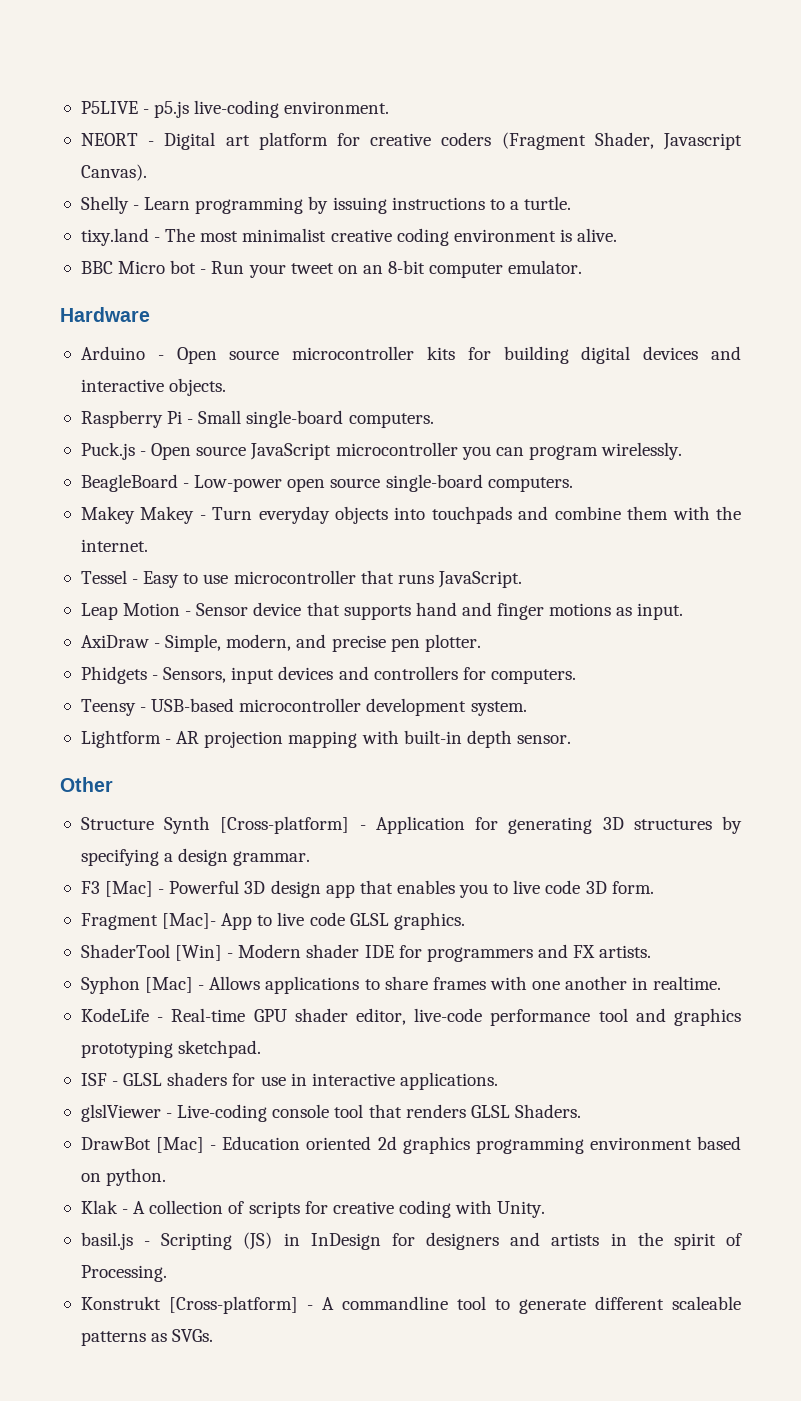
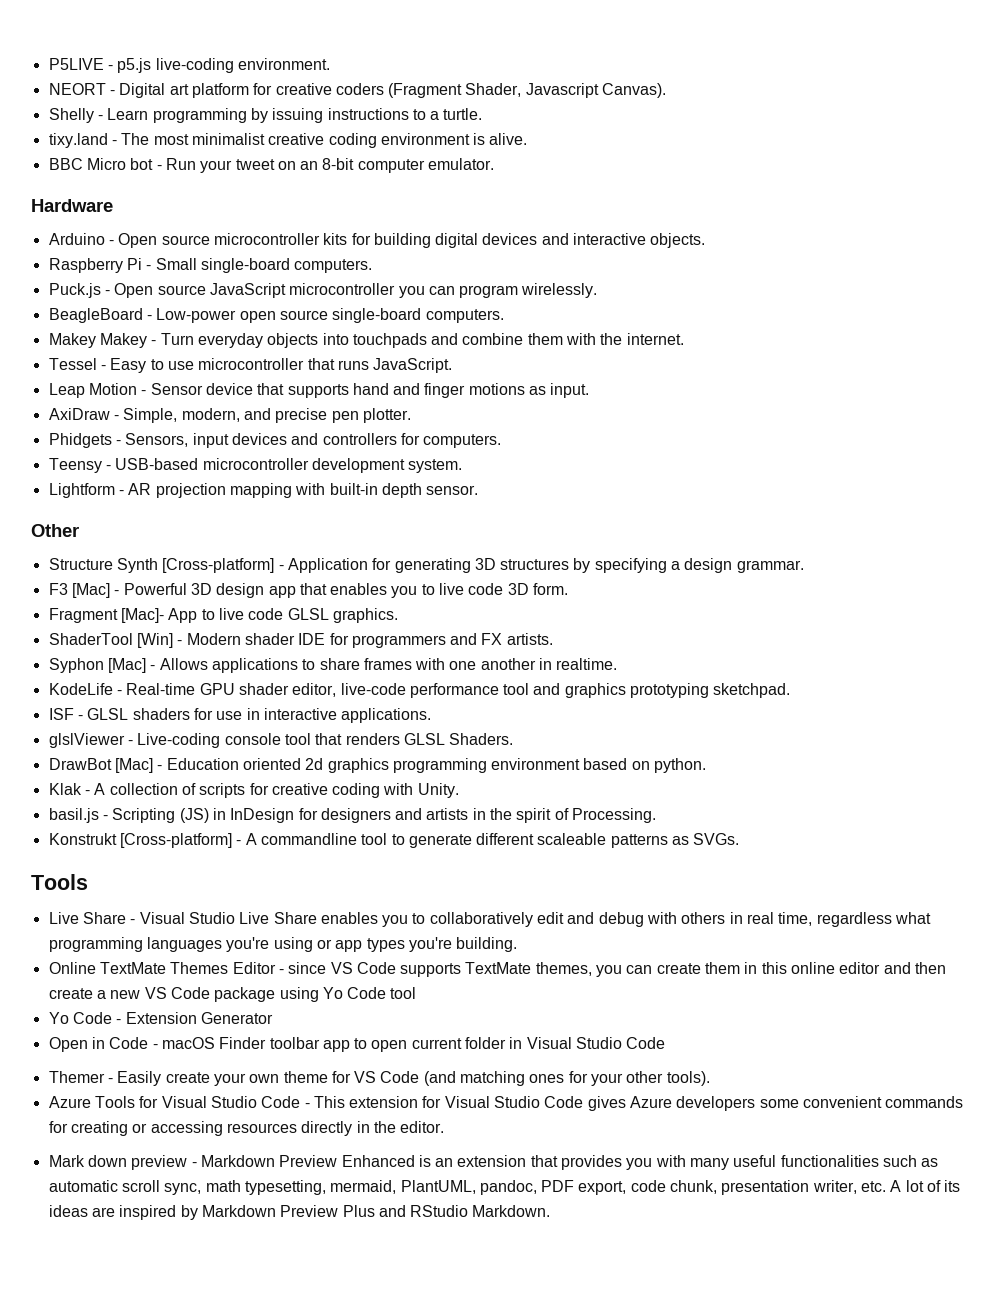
  Konstrukt [Cross-platform] - A commandline tool to generate different scaleable patterns as SVGs.
+ Tools
+ Live Share - Visual Studio Live Share enables you to collaboratively edit and debug with others in real time, regardless what programming languages you're using or app types you're building.
+ Online TextMate Themes Editor - since VS Code supports TextMate themes, you can create them in this online editor and then create a new VS Code package using Yo Code tool
+ Yo Code - Extension Generator
+ Open in Code - macOS Finder toolbar app to open current folder in Visual Studio Code
+ Themer - Easily create your own theme for VS Code (and matching ones for your other tools).
+ Azure Tools for Visual Studio Code - This extension for Visual Studio Code gives Azure developers some convenient commands for creating or accessing resources directly in the editor.
+ Mark down preview - Markdown Preview Enhanced is an extension that provides you with many useful functionalities such as automatic scroll sync, math typesetting, mermaid, PlantUML, pandoc, PDF export, code chunk, presentation writer, etc. A lot of its ideas are inspired by Markdown Preview Plus and RStudio Markdown.

